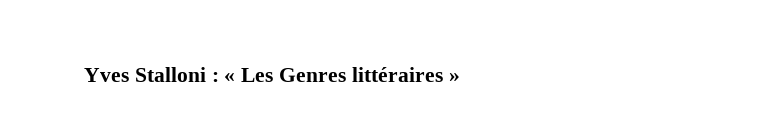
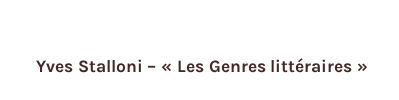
- Yves Stalloni : « Les Genres littéraires »
+ Yves Stalloni – « Les Genres littéraires »

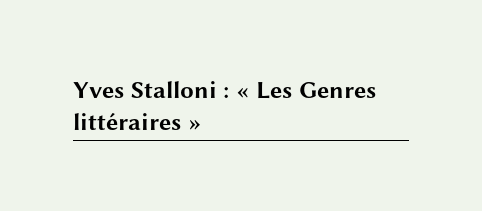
- Yves Stalloni – « Les Genres littéraires »
+ Yves Stalloni : « Les Genres littéraires »

